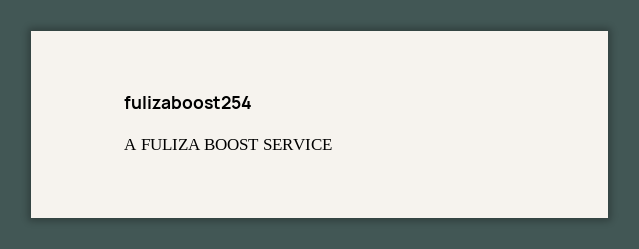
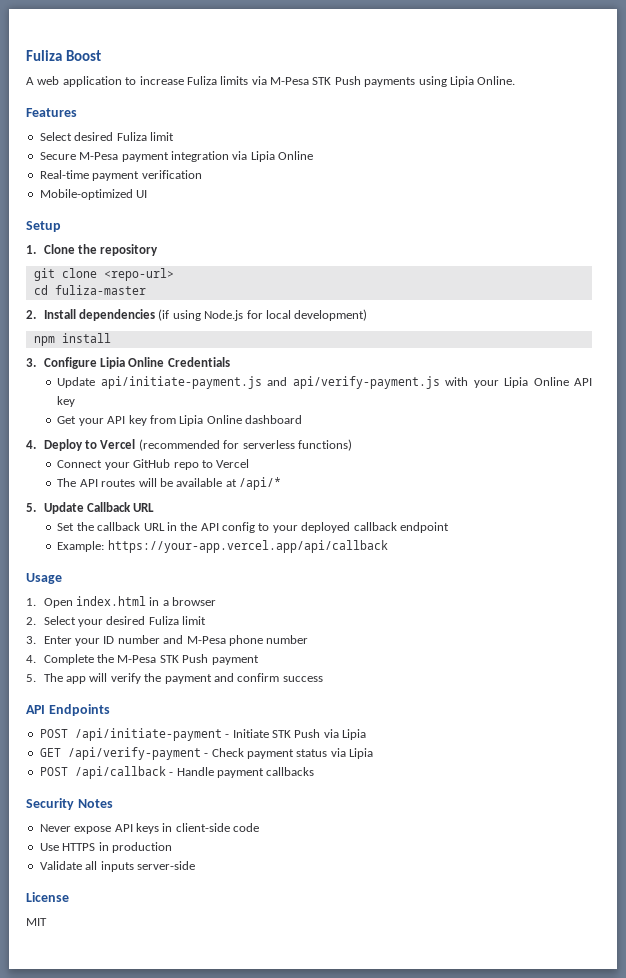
- fulizaboost254
+ Fuliza Boost
- A FULIZA BOOST SERVICE
+ A web application to increase Fuliza limits via M-Pesa STK Push payments using Lipia Online.
+ Features
+ Select desired Fuliza limit
+ Secure M-Pesa payment integration via Lipia Online
+ Real-time payment verification
+ Mobile-optimized UI
+ Setup
+ 1. Clone the repository
+ git clone <repo-url>
+ cd fuliza-master
+ 2. Install dependencies (if using Node.js for local development)
+ npm install
+ 3. Configure Lipia Online Credentials
+ Update api/initiate-payment.js and api/verify-payment.js with your Lipia Online API key
+ Get your API key from Lipia Online dashboard
+ 4. Deploy to Vercel (recommended for serverless functions)
+ Connect your GitHub repo to Vercel
+ The API routes will be available at /api/*
+ 5. Update Callback URL
+ Set the callback URL in the API config to your deployed callback endpoint
+ Example: https://your-app.vercel.app/api/callback
+ Usage
+ 1. Open index.html in a browser
+ 2. Select your desired Fuliza limit
+ 3. Enter your ID number and M-Pesa phone number
+ 4. Complete the M-Pesa STK Push payment
+ 5. The app will verify the payment and confirm success
+ API Endpoints
+ POST /api/initiate-payment - Initiate STK Push via Lipia
+ GET /api/verify-payment - Check payment status via Lipia
+ POST /api/callback - Handle payment callbacks
+ Security Notes
+ Never expose API keys in client-side code
+ Use HTTPS in production
+ Validate all inputs server-side
+ License
+ MIT

